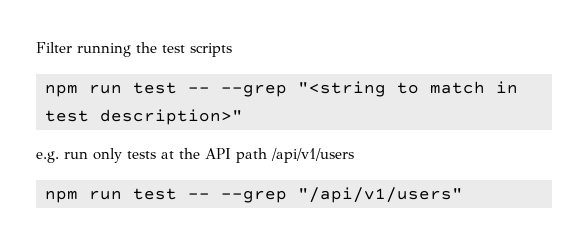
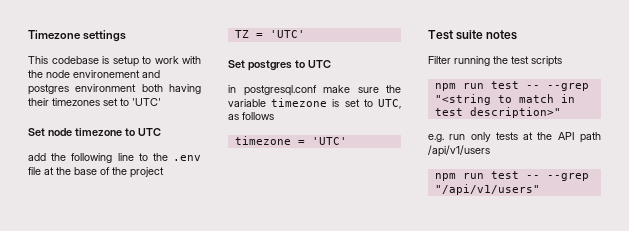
+ Timezone settings
+ This codebase is setup to work with the node environement and postgres environment both having their timezones set to 'UTC'
+ Set node timezone to UTC
+ add the following line to the .env file at the base of the project
+ TZ = 'UTC'
+ Set postgres to UTC
+ in postgresql.conf make sure the variable timezone is set to UTC, as follows
+ timezone = 'UTC'
+ Test suite notes

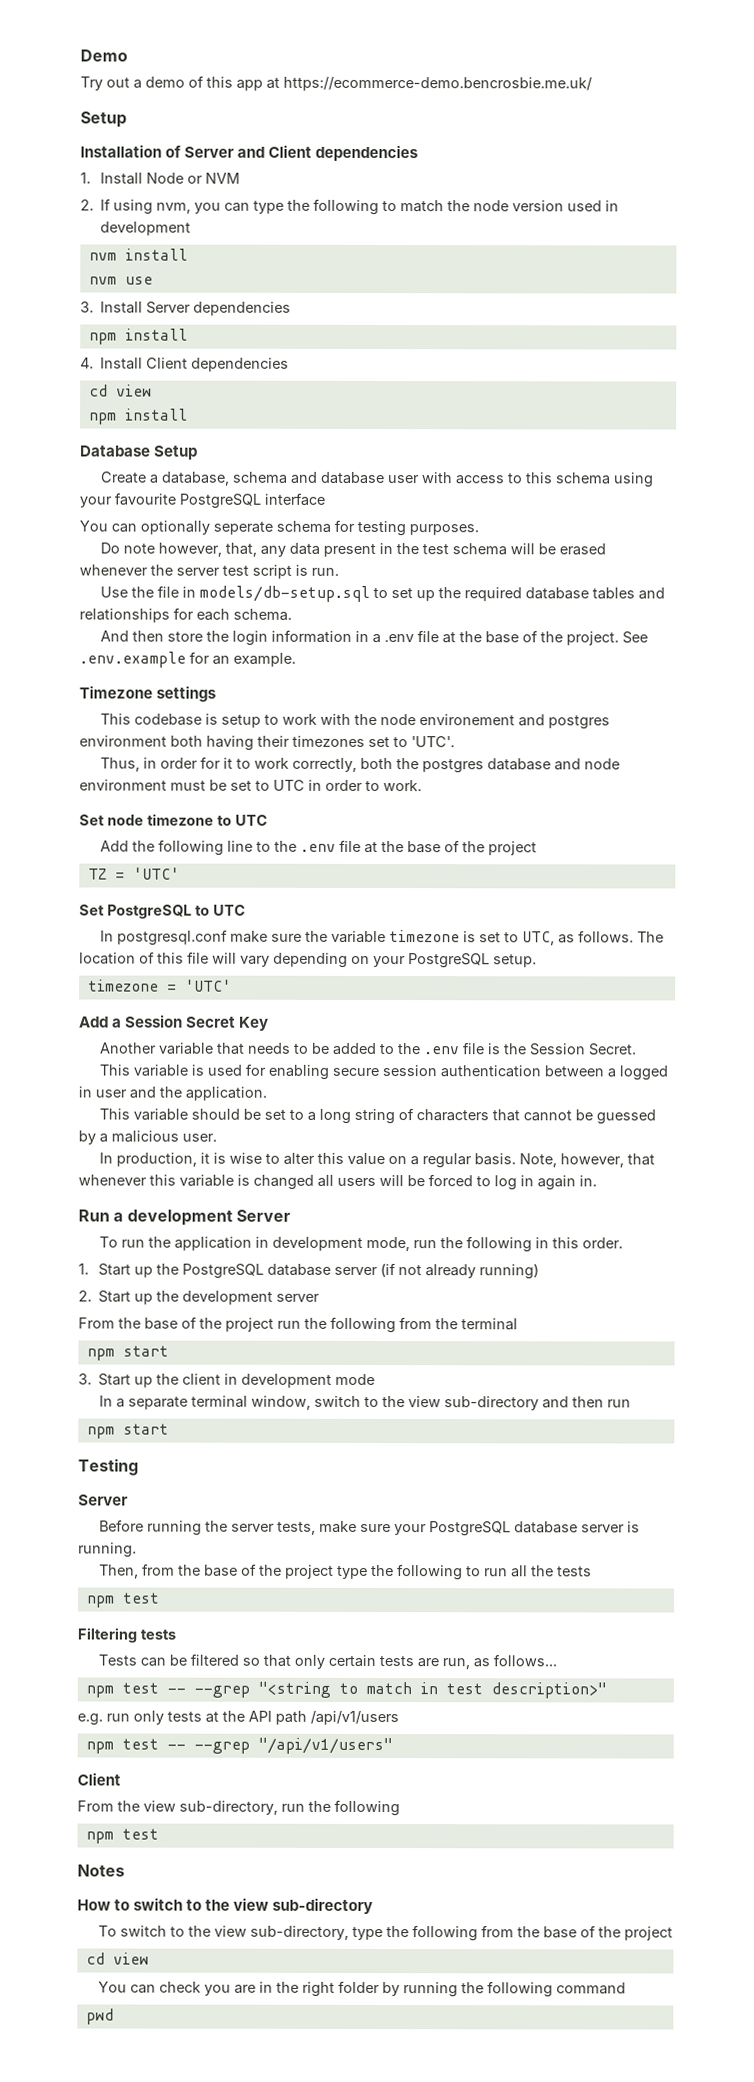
+ Demo
+ Try out a demo of this app at https://ecommerce-demo.bencrosbie.me.uk/
+ Setup
+ Installation of Server and Client dependencies
+ 1. Install Node or NVM
+ 2. If using nvm, you can type the following to match the node version used in development
+ nvm install
+ nvm use
+ 3. Install Server dependencies
+ npm install
+ 4. Install Client dependencies
+ cd view
+ npm install
+ Database Setup
+ Create a database, schema and database user with access to this schema using your favourite PostgreSQL interface
+ You can optionally seperate schema for testing purposes.
+ Do note however, that, any data present in the test schema will be erased whenever the server test script is run.
+ Use the file in models/db-setup.sql to set up the required database tables and relationships for each schema.
+ And then store the login information in a .env file at the base of the project. See .env.example for an example.
- This codebase is setup to work with the node environement and postgres environment both having their timezones set to 'UTC'
+ This codebase is setup to work with the node environement and postgres environment both having their timezones set to 'UTC'.
+ Thus, in order for it to work correctly, both the postgres database and node environment must be set to UTC in order to work.
- add the following line to the .env file at the base of the project
+ Add the following line to the .env file at the base of the project
- Set postgres to UTC
- in postgresql.conf make sure the variable timezone is set to UTC, as follows
+ Set PostgreSQL to UTC
+ In postgresql.conf make sure the variable timezone is set to UTC, as follows. The location of this file will vary depending on your PostgreSQL setup.
  timezone = 'UTC'
- Test suite notes
- Filter running the test scripts
- npm run test -- --grep "<string to match in test description>"
+ Add a Session Secret Key
+ Another variable that needs to be added to the .env file is the Session Secret.
+ This variable is used for enabling secure session authentication between a logged in user and the application.
+ This variable should be set to a long string of characters that cannot be guessed by a malicious user.
+ In production, it is wise to alter this value on a regular basis. Note, however, that whenever this variable is changed all users will be forced to log in again in.
+ Run a development Server
+ To run the application in development mode, run the following in this order.
+ 1. Start up the PostgreSQL database server (if not already running)
+ 2. Start up the development server
+ From the base of the project run the following from the terminal
+ npm start
+ 3. Start up the client in development mode
+ In a separate terminal window, switch to the view sub-directory and then run
+ npm start
+ Testing
+ Server
+ Before running the server tests, make sure your PostgreSQL database server is running.
+ Then, from the base of the project type the following to run all the tests
+ npm test
+ Filtering tests
+ Tests can be filtered so that only certain tests are run, as follows...
+ npm test -- --grep "<string to match in test description>"
- npm run test -- --grep "/api/v1/users"
+ npm test -- --grep "/api/v1/users"
+ Client
+ From the view sub-directory, run the following
+ npm test
+ Notes
+ How to switch to the view sub-directory
+ To switch to the view sub-directory, type the following from the base of the project
+ cd view
+ You can check you are in the right folder by running the following command
+ pwd

